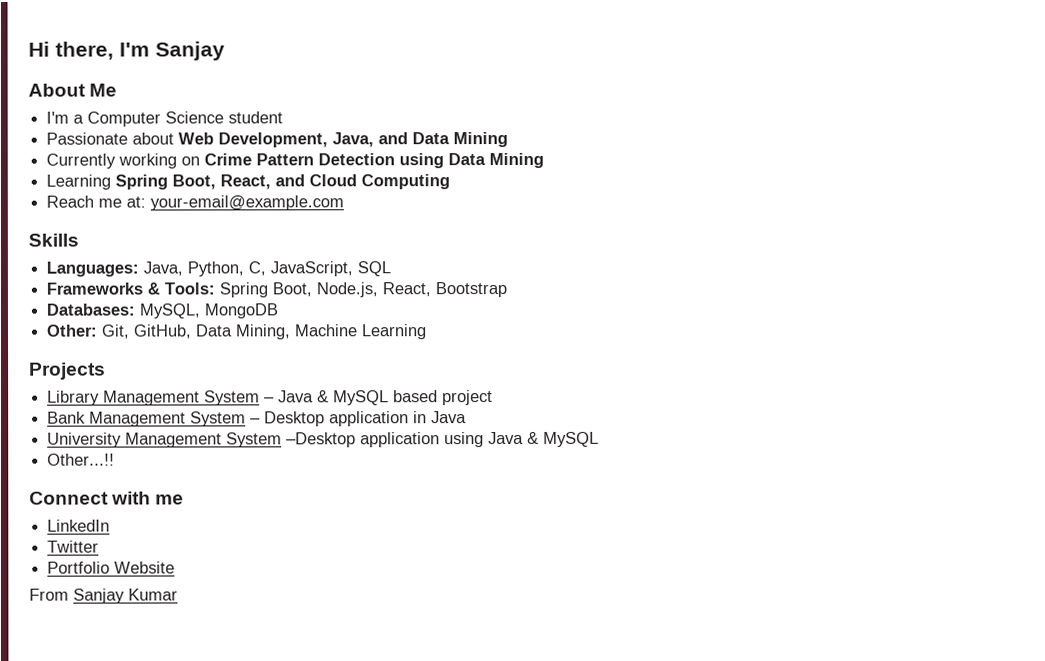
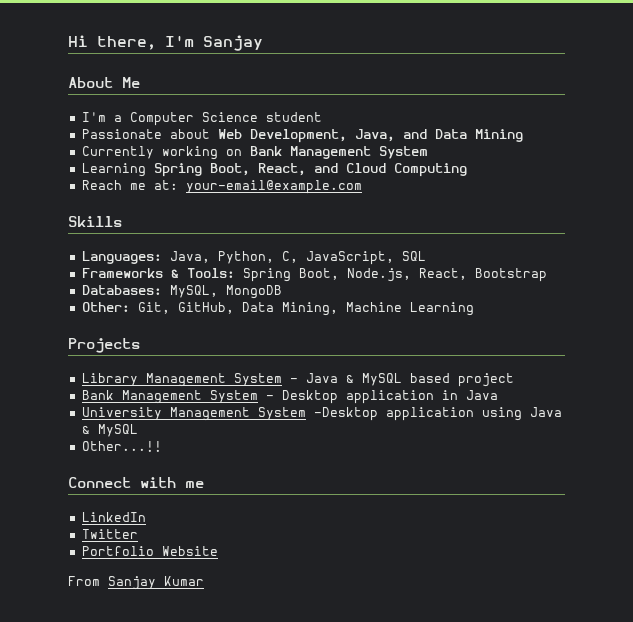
- Currently working on Crime Pattern Detection using Data Mining
+ Currently working on Bank Management System

